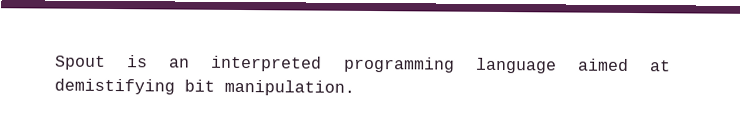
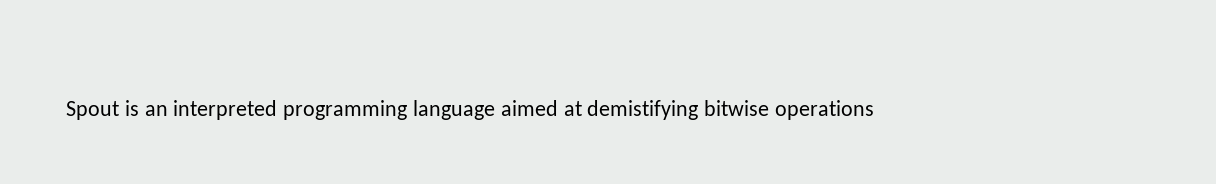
- Spout is an interpreted programming language aimed at demistifying bit manipulation.
+ Spout is an interpreted programming language aimed at demistifying bitwise operations

